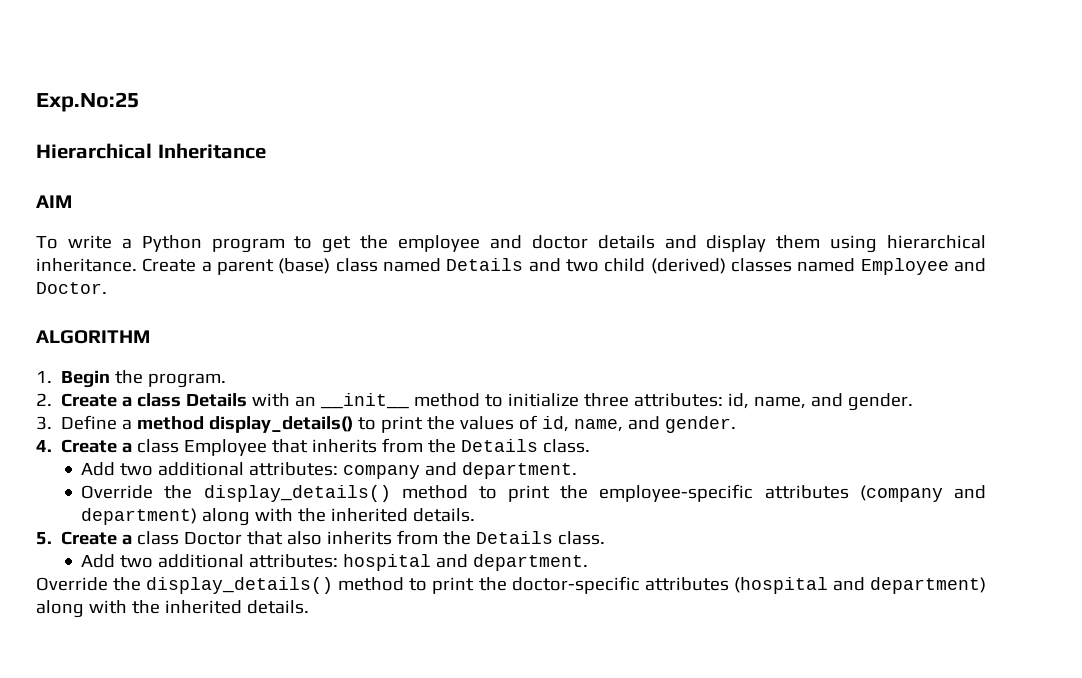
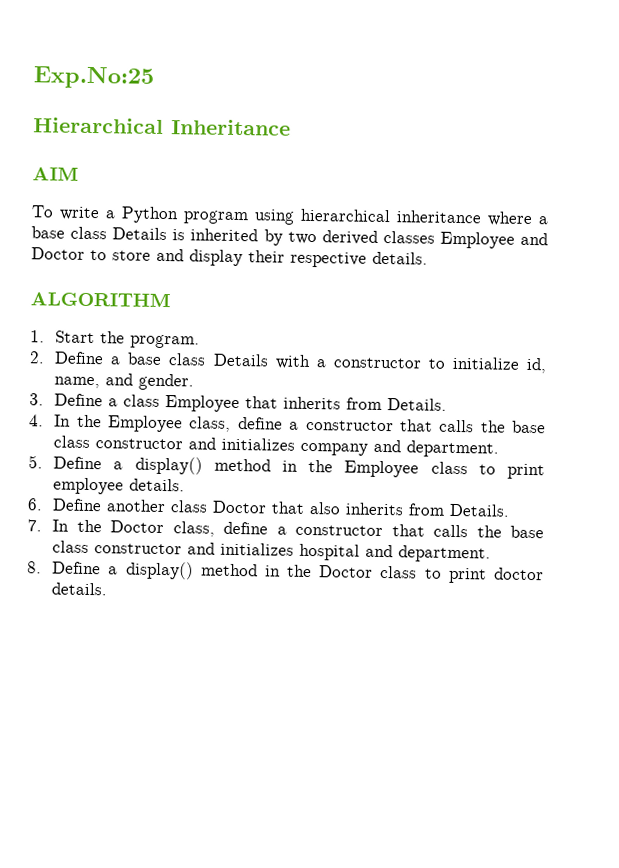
- To write a Python program to get the employee and doctor details and display them using hierarchical inheritance. Create a parent (base) class named Details and two child (derived) classes named Employee and Doctor.
+ To write a Python program using hierarchical inheritance where a base class Details is inherited by two derived classes Employee and Doctor to store and display their respective details.
- 1. Begin the program.
+ 1. Start the program.
- 2. Create a class Details with an __init__ method to initialize three attributes: id, name, and gender.
+ 2. Define a base class Details with a constructor to initialize id, name, and gender.
- 3. Define a method display_details() to print the values of id, name, and gender.
- 4. Create a class Employee that inherits from the Details class.
- Add two additional attributes: company and department.
- Override the display_details() method to print the employee-specific attributes (company and department) along with the inherited details.
- 5. Create a class Doctor that also inherits from the Details class.
- Add two additional attributes: hospital and department.
- Override the display_details() method to print the doctor-specific attributes (hospital and department) along with the inherited details.
+ 3. Define a class Employee that inherits from Details.
+ 4. In the Employee class, define a constructor that calls the base class constructor and initializes company and department.
+ 5. Define a display() method in the Employee class to print employee details.
+ 6. Define another class Doctor that also inherits from Details.
+ 7. In the Doctor class, define a constructor that calls the base class constructor and initializes hospital and department.
+ 8. Define a display() method in the Doctor class to print doctor details.

